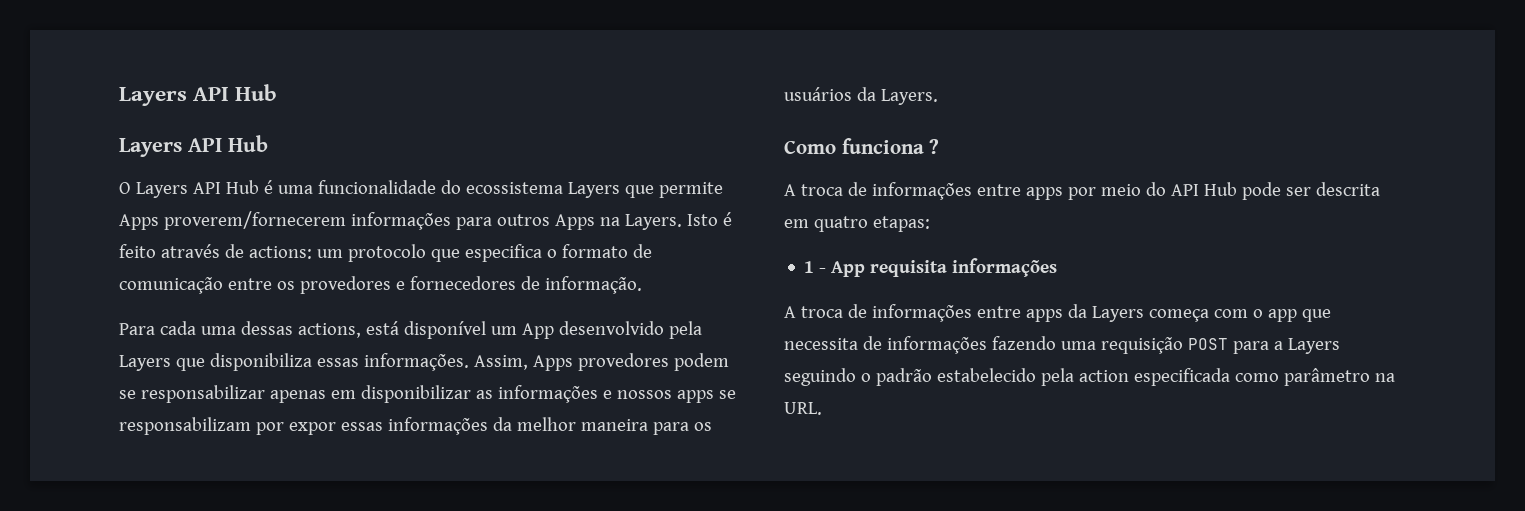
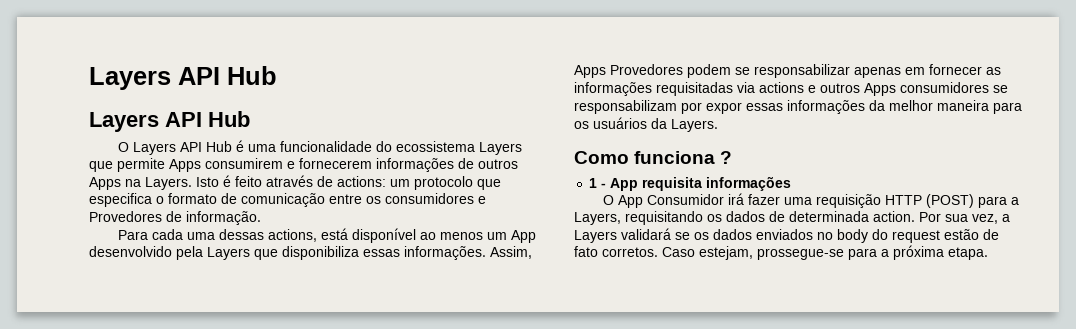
- O Layers API Hub é uma funcionalidade do ecossistema Layers que permite Apps proverem/fornecerem informações para outros Apps na Layers.
+ O Layers API Hub é uma funcionalidade do ecossistema Layers que permite Apps consumirem e fornecerem informações de outros Apps na Layers.
- Isto é feito através de actions: um protocolo que especifica o formato de comunicação entre os provedores e fornecedores de informação.
+ Isto é feito através de actions: um protocolo que especifica o formato de comunicação entre os consumidores e Provedores de informação.
- Para cada uma dessas actions, está disponível um App desenvolvido pela Layers que disponibiliza essas informações.
+ Para cada uma dessas actions, está disponível ao menos um App desenvolvido pela Layers que disponibiliza essas informações.
- Assim, Apps provedores podem se responsabilizar apenas em disponibilizar as informações e nossos apps se responsabilizam por expor essas informações da melhor maneira para os usuários da Layers.
+ Assim, Apps Provedores podem se responsabilizar apenas em fornecer as informações requisitadas via actions e outros Apps consumidores se responsabilizam por expor essas informações da melhor maneira para os usuários da Layers.
- A troca de informações entre apps por meio do API Hub pode ser descrita em quatro etapas:
- A troca de informações entre apps da Layers começa com o app que necessita de informações fazendo uma requisição POST para a Layers seguindo o padrão estabelecido pela action especificada como parâmetro na URL.
+ O App Consumidor irá fazer uma requisição HTTP (POST) para a Layers, requisitando os dados de determinada action. Por sua vez, a Layers validará se os dados enviados no body do request estão de fato corretos. Caso estejam, prossegue-se para a próxima etapa.

